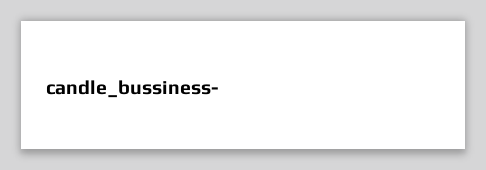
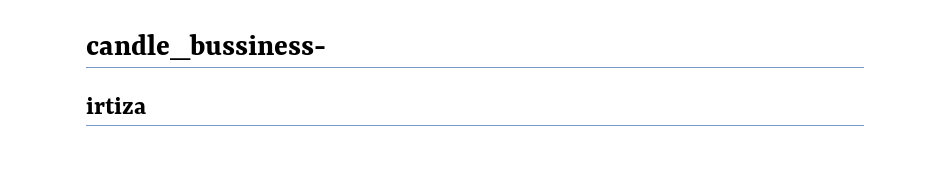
+ irtiza

